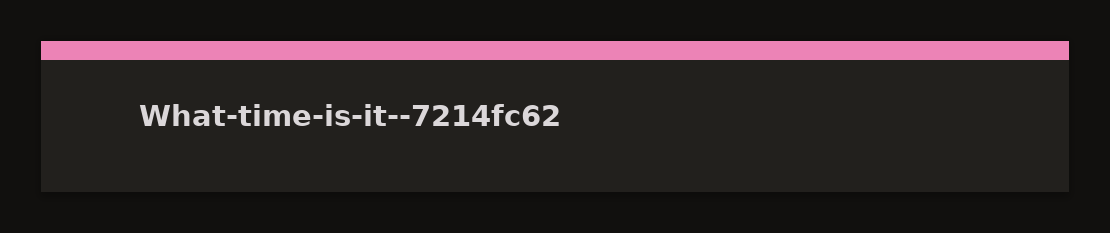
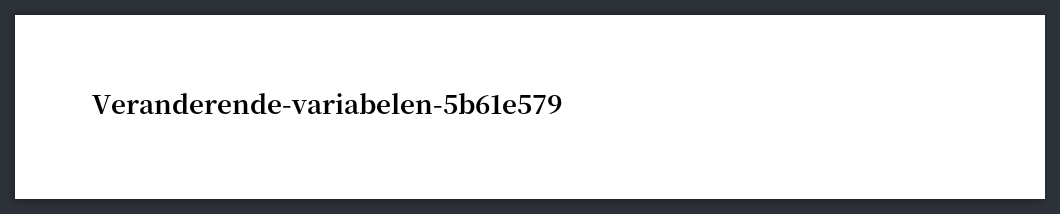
- What-time-is-it--7214fc62
+ Veranderende-variabelen-5b61e579

